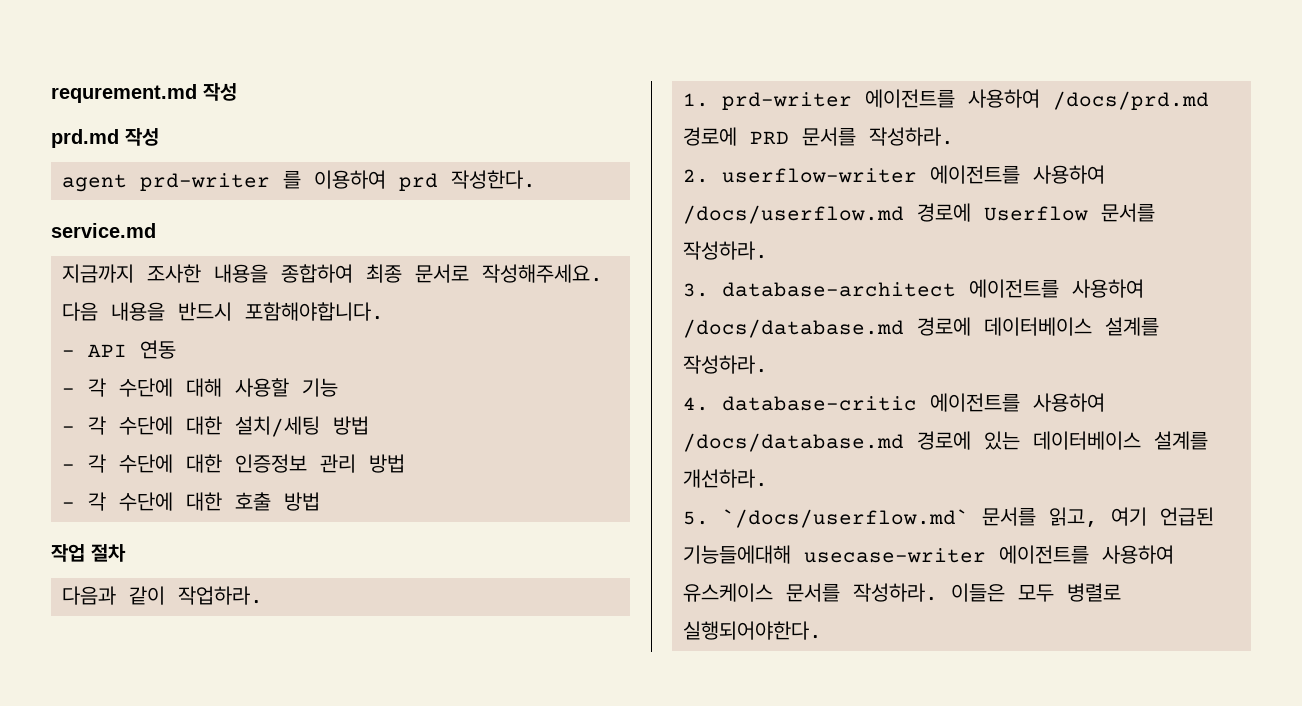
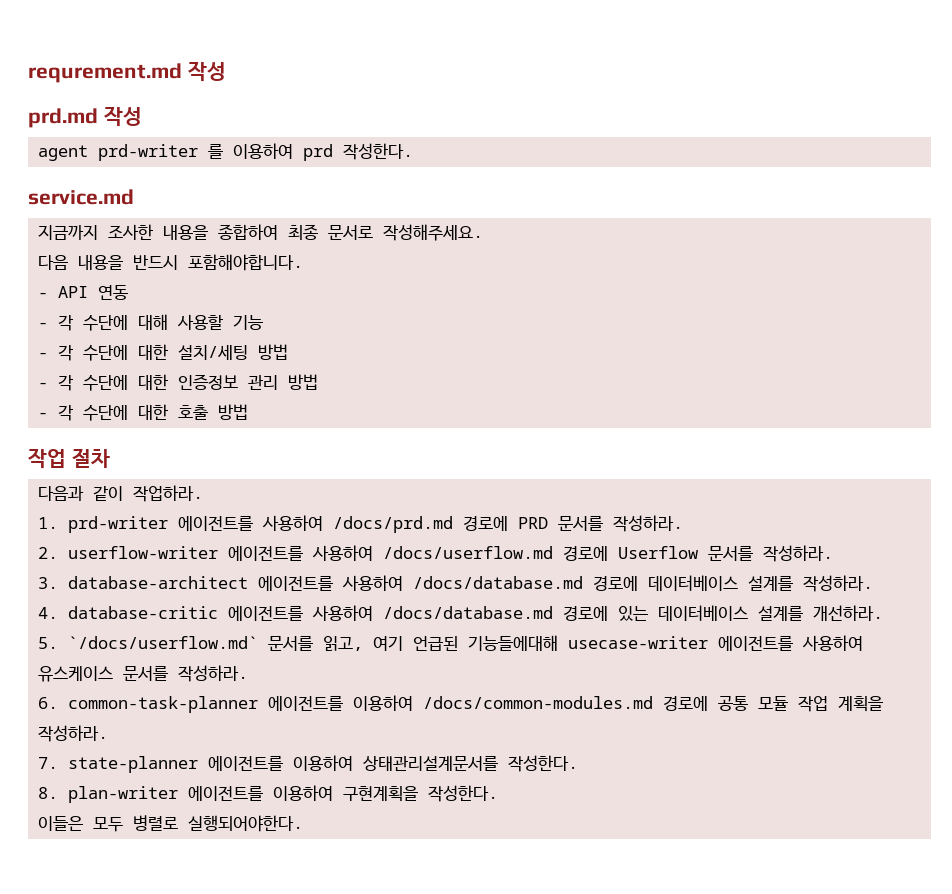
- 5. `/docs/userflow.md` 문서를 읽고, 여기 언급된 기능들에대해 usecase-writer 에이전트를 사용하여 유스케이스 문서를 작성하라. 이들은 모두 병렬로 실행되어야한다.
+ 5. `/docs/userflow.md` 문서를 읽고, 여기 언급된 기능들에대해 usecase-writer 에이전트를 사용하여 유스케이스 문서를 작성하라.
+ 6. common-task-planner 에이전트를 이용하여 /docs/common-modules.md 경로에 공통 모듈 작업 계획을 작성하라.
+ 7. state-planner 에이전트를 이용하여 상태관리설계문서를 작성한다.
+ 8. plan-writer 에이전트를 이용하여 구현계획을 작성한다.
+ 이들은 모두 병렬로 실행되어야한다.

